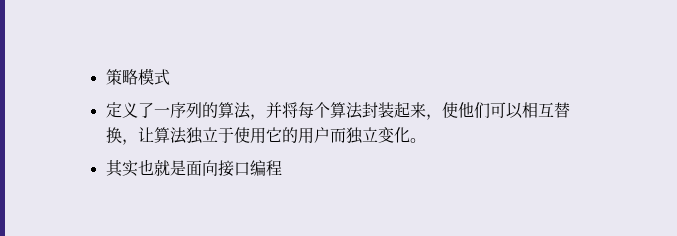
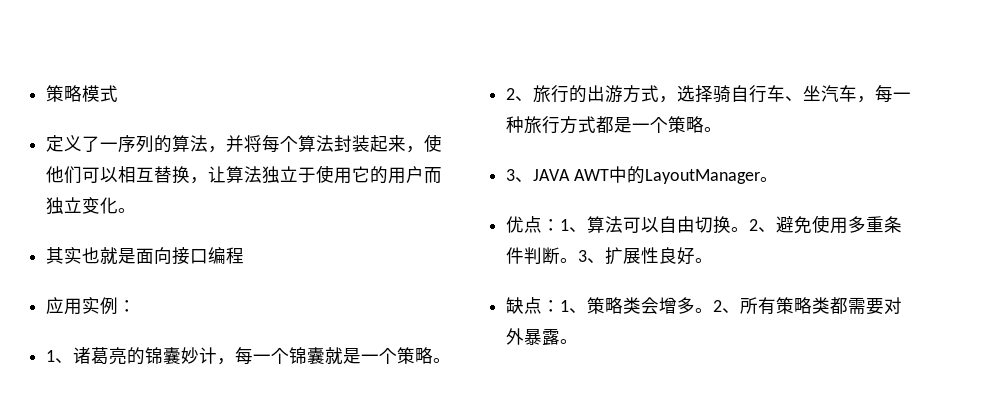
+ 应用实例：
+ 1、诸葛亮的锦囊妙计，每一个锦囊就是一个策略。
+ 2、旅行的出游方式，选择骑自行车、坐汽车，每一种旅行方式都是一个策略。
+ 3、JAVA AWT中的LayoutManager。
+ 优点：1、算法可以自由切换。2、避免使用多重条件判断。3、扩展性良好。
+ 缺点：1、策略类会增多。2、所有策略类都需要对外暴露。

